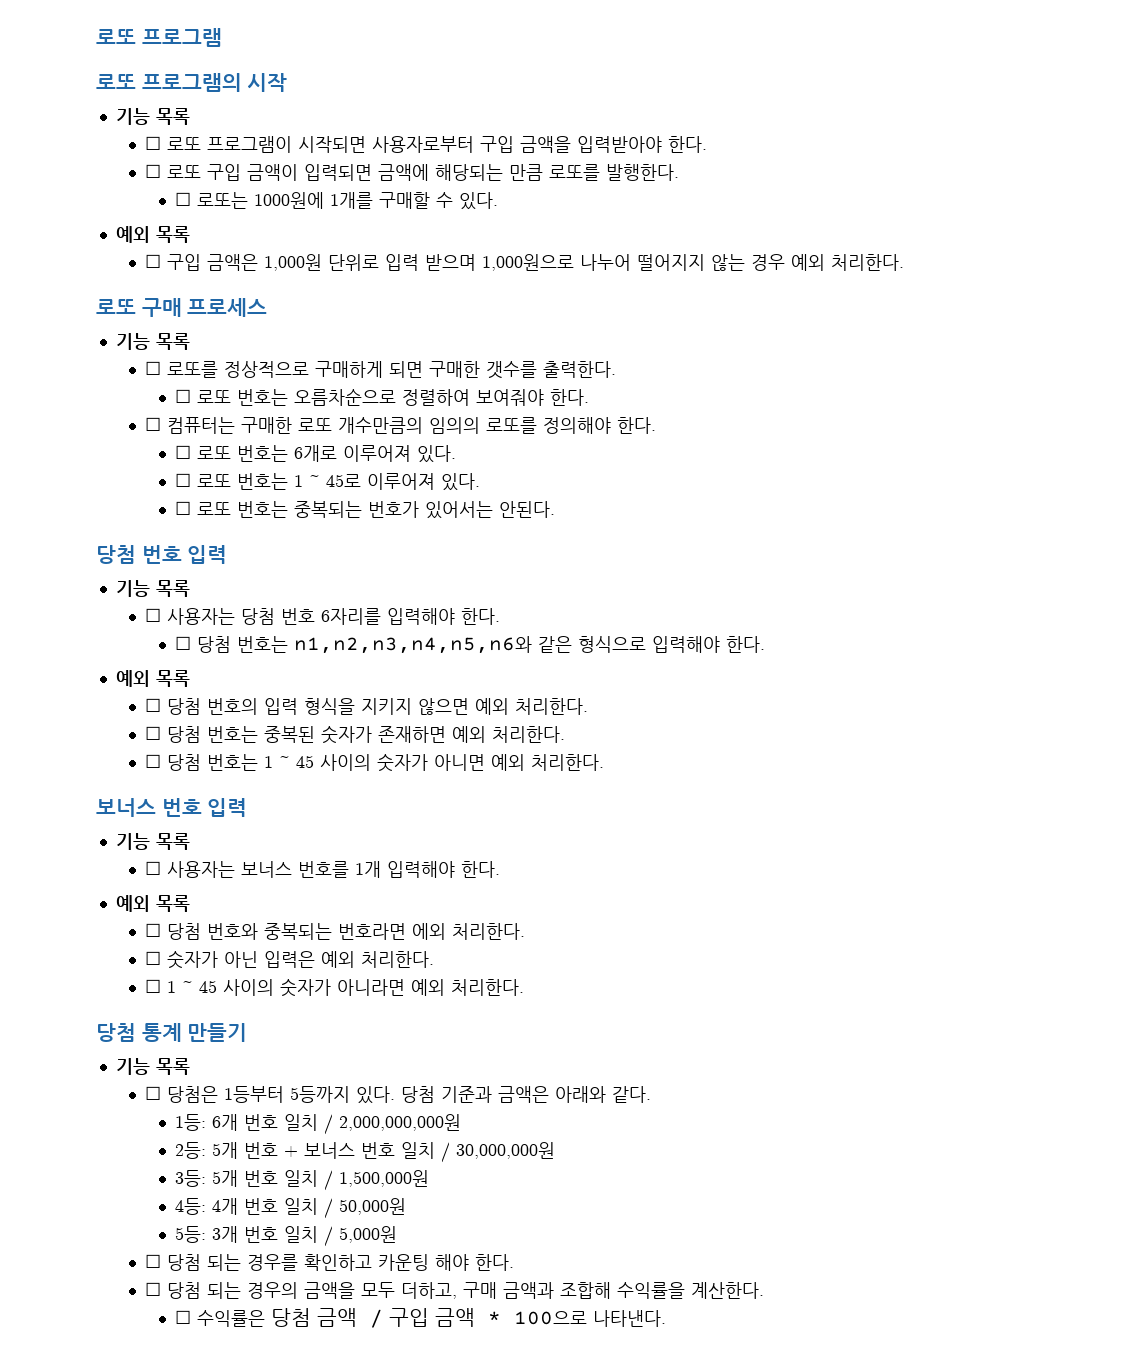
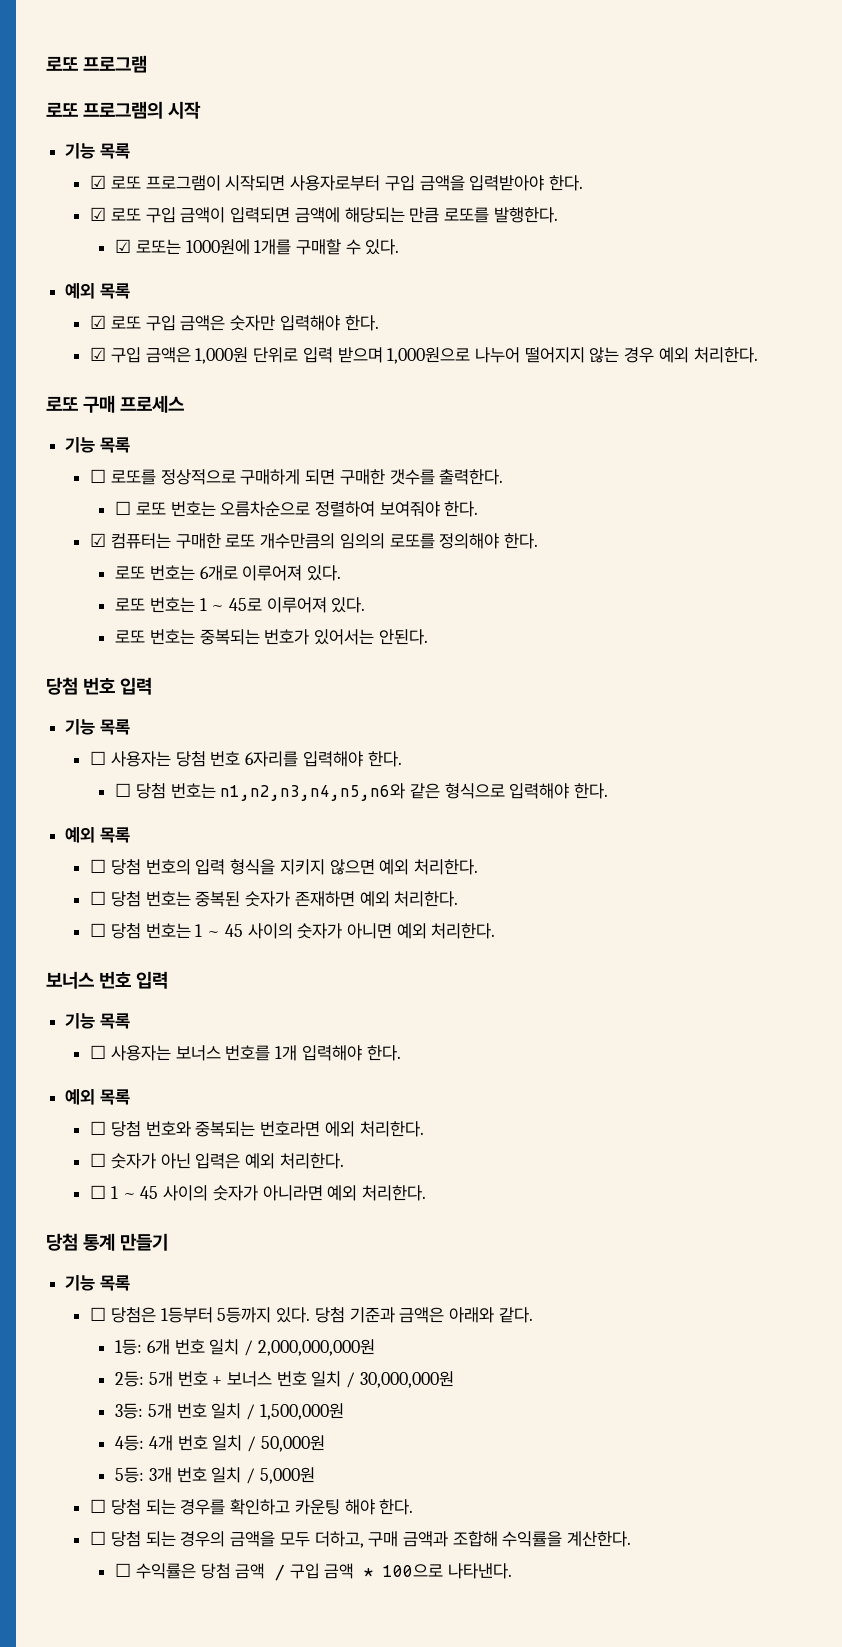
- ☐ 로또 프로그램이 시작되면 사용자로부터 구입 금액을 입력받아야 한다.
+ ☑ 로또 프로그램이 시작되면 사용자로부터 구입 금액을 입력받아야 한다.
- ☐ 로또 구입 금액이 입력되면 금액에 해당되는 만큼 로또를 발행한다.
+ ☑ 로또 구입 금액이 입력되면 금액에 해당되는 만큼 로또를 발행한다.
- ☐ 로또는 1000원에 1개를 구매할 수 있다.
+ ☑ 로또는 1000원에 1개를 구매할 수 있다.
- ☐ 구입 금액은 1,000원 단위로 입력 받으며 1,000원으로 나누어 떨어지지 않는 경우 예외 처리한다.
+ ☑ 로또 구입 금액은 숫자만 입력해야 한다.
+ ☑ 구입 금액은 1,000원 단위로 입력 받으며 1,000원으로 나누어 떨어지지 않는 경우 예외 처리한다.
- ☐ 컴퓨터는 구매한 로또 개수만큼의 임의의 로또를 정의해야 한다.
+ ☑ 컴퓨터는 구매한 로또 개수만큼의 임의의 로또를 정의해야 한다.
- ☐ 로또 번호는 6개로 이루어져 있다.
+ 로또 번호는 6개로 이루어져 있다.
- ☐ 로또 번호는 1 ~ 45로 이루어져 있다.
+ 로또 번호는 1 ~ 45로 이루어져 있다.
- ☐ 로또 번호는 중복되는 번호가 있어서는 안된다.
+ 로또 번호는 중복되는 번호가 있어서는 안된다.

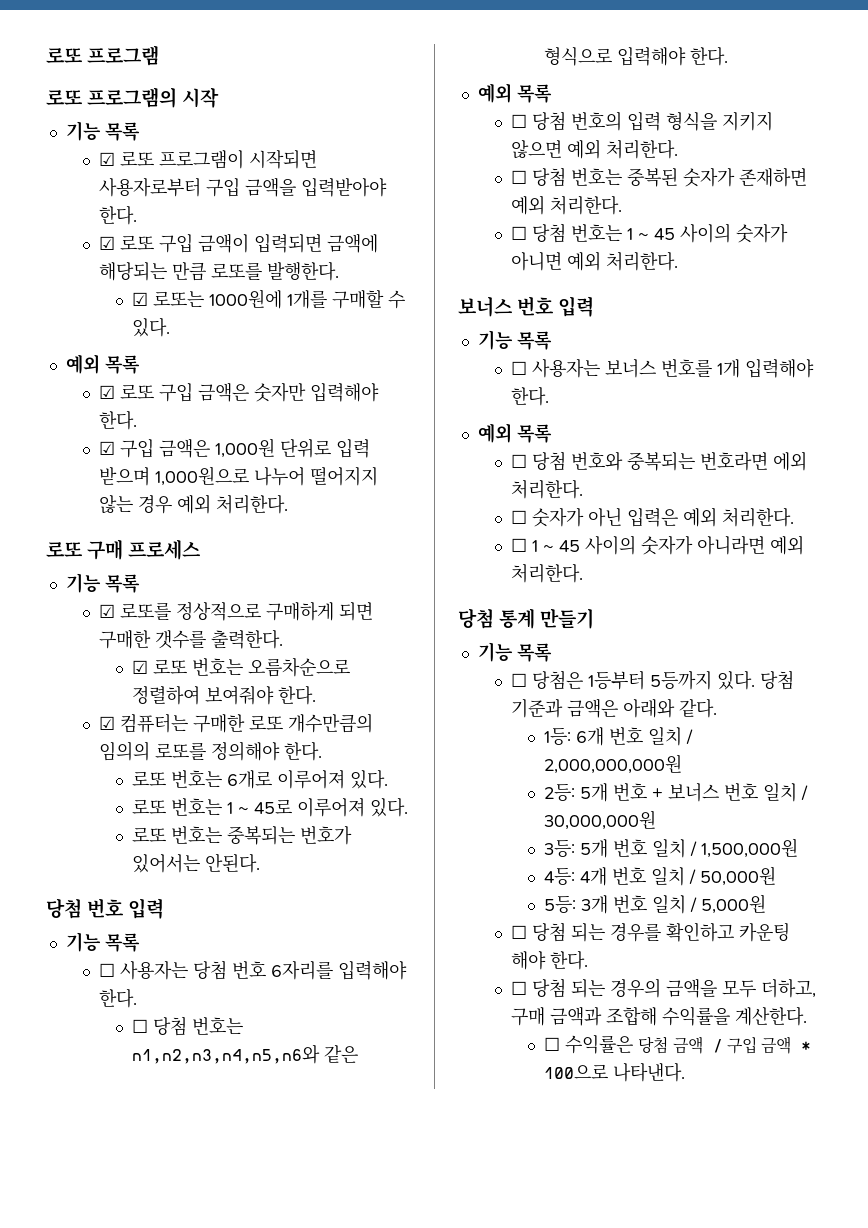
- ☐ 로또를 정상적으로 구매하게 되면 구매한 갯수를 출력한다.
+ ☑ 로또를 정상적으로 구매하게 되면 구매한 갯수를 출력한다.
- ☐ 로또 번호는 오름차순으로 정렬하여 보여줘야 한다.
+ ☑ 로또 번호는 오름차순으로 정렬하여 보여줘야 한다.

